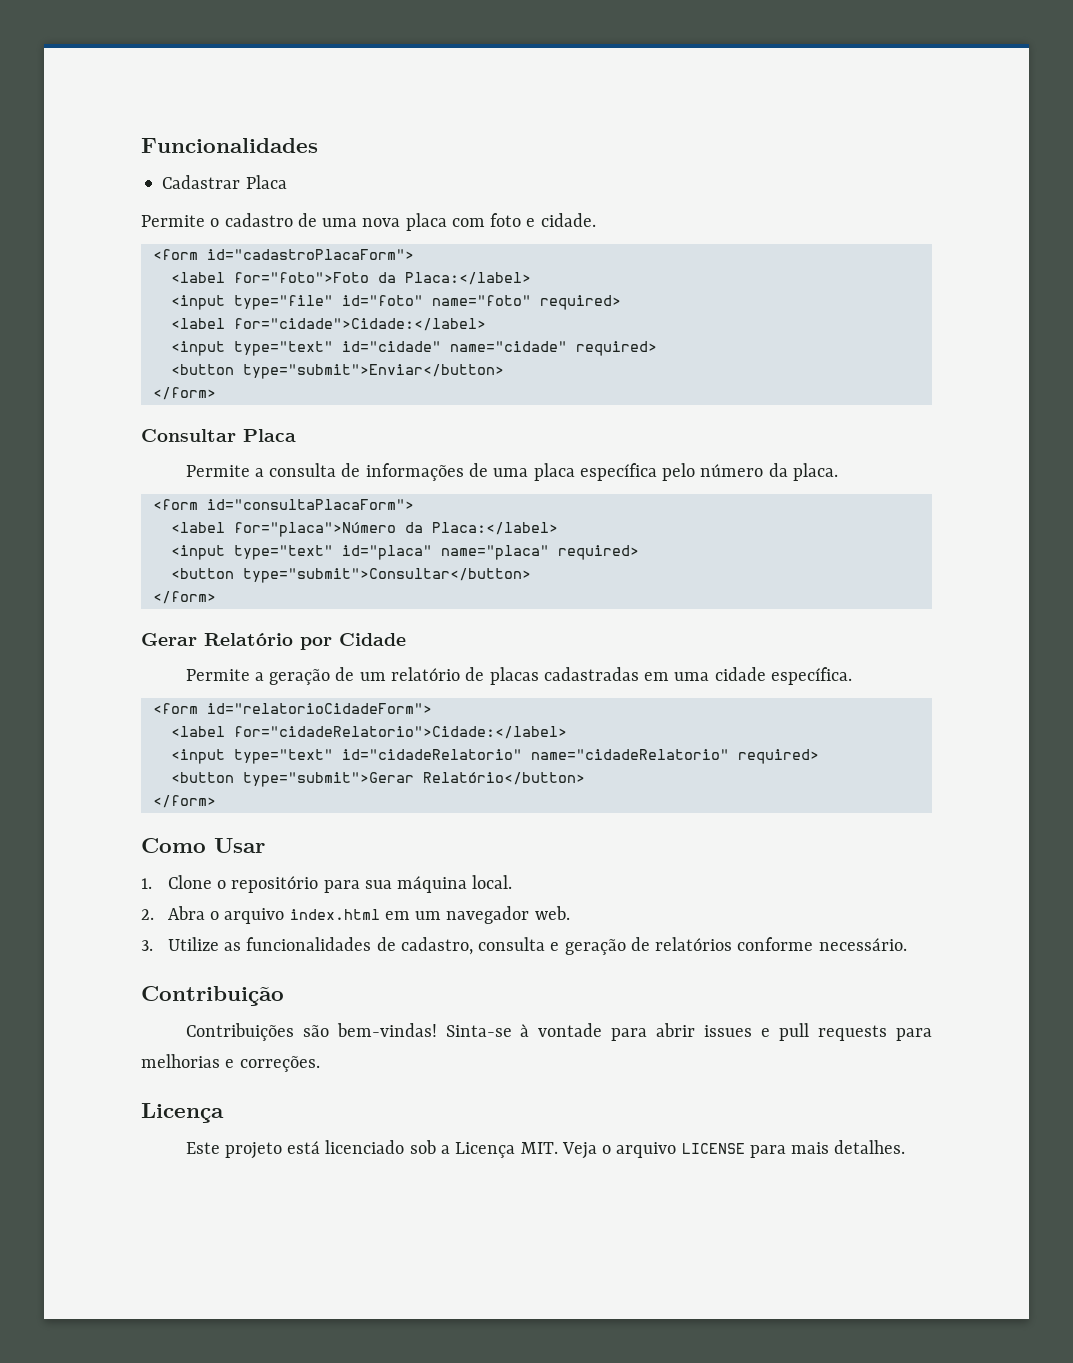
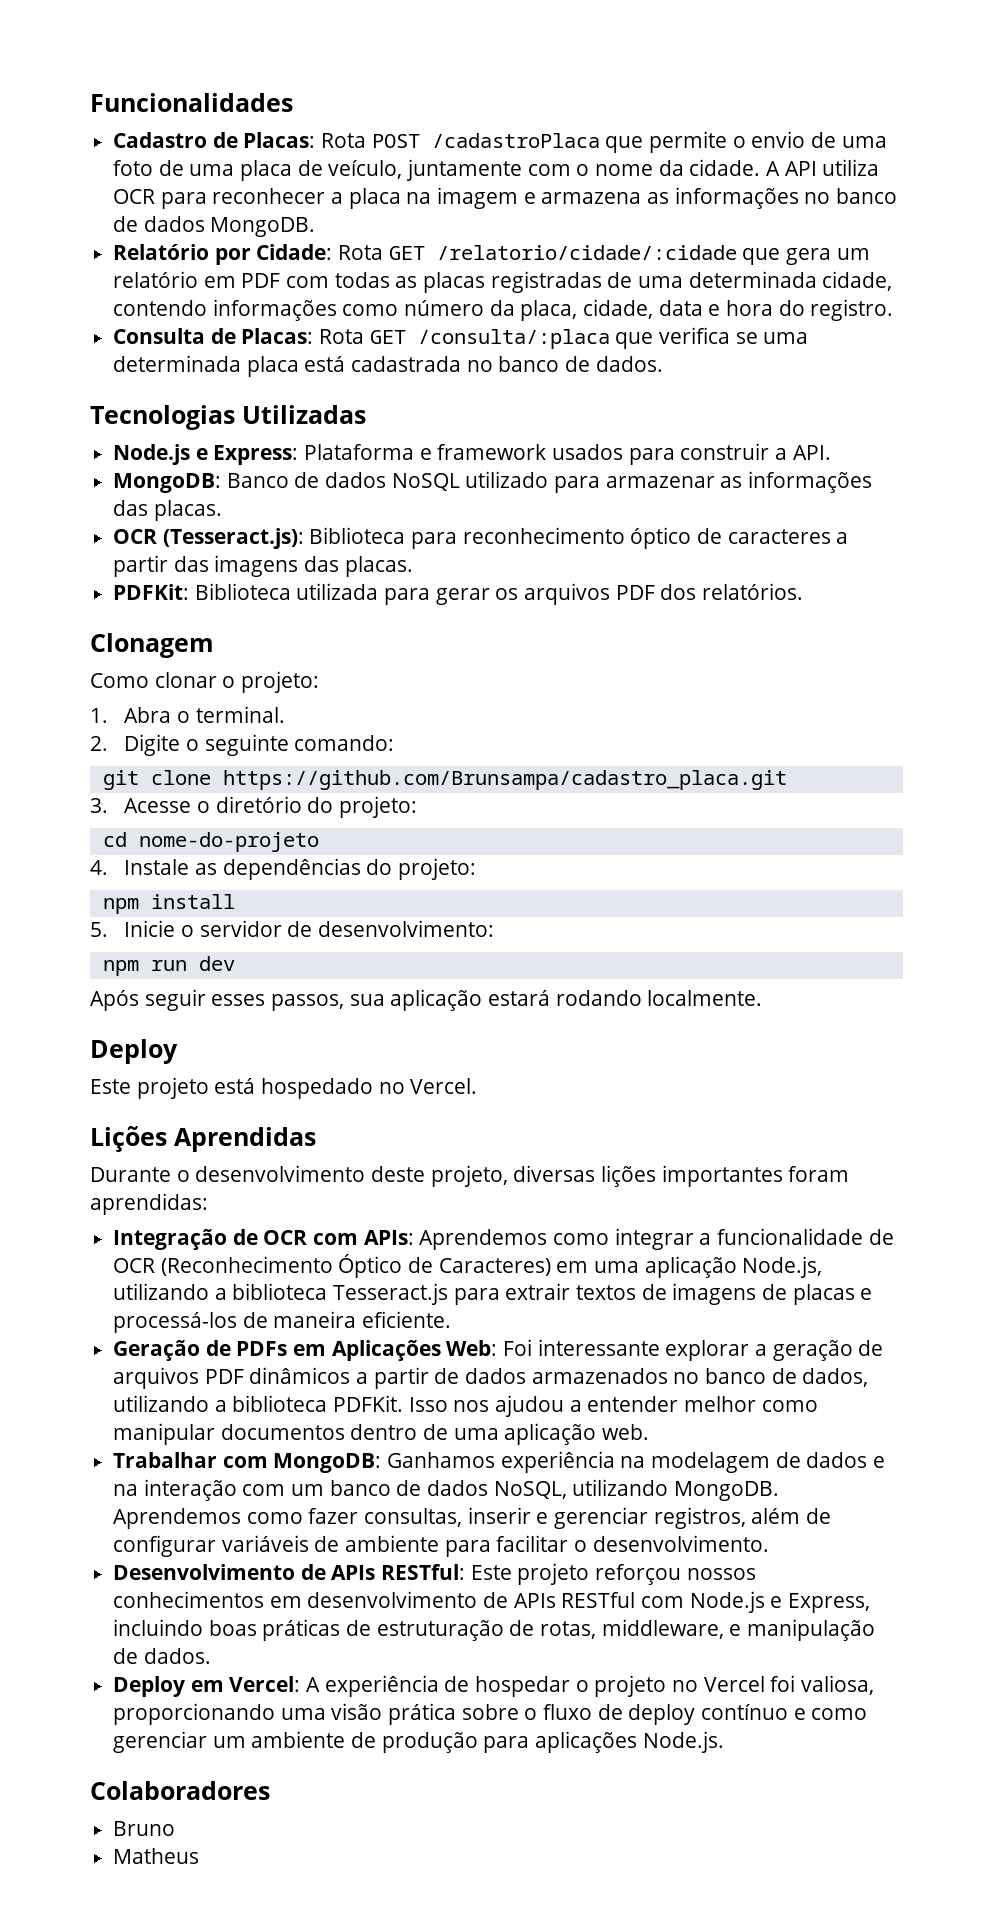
- Cadastrar Placa
- Permite o cadastro de uma nova placa com foto e cidade.
- <form id="cadastroPlacaForm">
- <label for="foto">Foto da Placa:</label>
- <input type="file" id="foto" name="foto" required>
- <label for="cidade">Cidade:</label>
- <input type="text" id="cidade" name="cidade" required>
- <button type="submit">Enviar</button>
- </form>
- Consultar Placa
- Permite a consulta de informações de uma placa específica pelo número da placa.
- <form id="consultaPlacaForm">
- <label for="placa">Número da Placa:</label>
- <input type="text" id="placa" name="placa" required>
- <button type="submit">Consultar</button>
- </form>
- Gerar Relatório por Cidade
- Permite a geração de um relatório de placas cadastradas em uma cidade específica.
- <form id="relatorioCidadeForm">
- <label for="cidadeRelatorio">Cidade:</label>
- <input type="text" id="cidadeRelatorio" name="cidadeRelatorio" required>
- <button type="submit">Gerar Relatório</button>
- </form>
- Como Usar
- 1. Clone o repositório para sua máquina local.
- 2. Abra o arquivo index.html em um navegador web.
- 3. Utilize as funcionalidades de cadastro, consulta e geração de relatórios conforme necessário.
- Contribuição
- Contribuições são bem-vindas! Sinta-se à vontade para abrir issues e pull requests para melhorias e correções.
- Licença
- Este projeto está licenciado sob a Licença MIT. Veja o arquivo LICENSE para mais detalhes.
+ Cadastro de Placas: Rota POST /cadastroPlaca que permite o envio de uma foto de uma placa de veículo, juntamente com o nome da cidade. A API utiliza OCR para reconhecer a placa na imagem e armazena as informações no banco de dados MongoDB.
+ Relatório por Cidade: Rota GET /relatorio/cidade/:cidade que gera um relatório em PDF com todas as placas registradas de uma determinada cidade, contendo informações como número da placa, cidade, data e hora do registro.
+ Consulta de Placas: Rota GET /consulta/:placa que verifica se uma determinada placa está cadastrada no banco de dados.
+ Tecnologias Utilizadas
+ Node.js e Express: Plataforma e framework usados para construir a API.
+ MongoDB: Banco de dados NoSQL utilizado para armazenar as informações das placas.
+ OCR (Tesseract.js): Biblioteca para reconhecimento óptico de caracteres a partir das imagens das placas.
+ PDFKit: Biblioteca utilizada para gerar os arquivos PDF dos relatórios.
+ Clonagem
+ Como clonar o projeto:
+ 1. Abra o terminal.
+ 2. Digite o seguinte comando:
+ git clone https://github.com/Brunsampa/cadastro_placa.git
+ 3. Acesse o diretório do projeto:
+ cd nome-do-projeto
+ 4. Instale as dependências do projeto:
+ npm install
+ 5. Inicie o servidor de desenvolvimento:
+ npm run dev
+ Após seguir esses passos, sua aplicação estará rodando localmente.
+ Deploy
+ Este projeto está hospedado no Vercel.
+ Lições Aprendidas
+ Durante o desenvolvimento deste projeto, diversas lições importantes foram aprendidas:
+ Integração de OCR com APIs: Aprendemos como integrar a funcionalidade de OCR (Reconhecimento Óptico de Caracteres) em uma aplicação Node.js, utilizando a biblioteca Tesseract.js para extrair textos de imagens de placas e processá-los de maneira eficiente.
+ Geração de PDFs em Aplicações Web: Foi interessante explorar a geração de arquivos PDF dinâmicos a partir de dados armazenados no banco de dados, utilizando a biblioteca PDFKit. Isso nos ajudou a entender melhor como manipular documentos dentro de uma aplicação web.
+ Trabalhar com MongoDB: Ganhamos experiência na modelagem de dados e na interação com um banco de dados NoSQL, utilizando MongoDB. Aprendemos como fazer consultas, inserir e gerenciar registros, além de configurar variáveis de ambiente para facilitar o desenvolvimento.
+ Desenvolvimento de APIs RESTful: Este projeto reforçou nossos conhecimentos em desenvolvimento de APIs RESTful com Node.js e Express, incluindo boas práticas de estruturação de rotas, middleware, e manipulação de dados.
+ Deploy em Vercel: A experiência de hospedar o projeto no Vercel foi valiosa, proporcionando uma visão prática sobre o fluxo de deploy contínuo e como gerenciar um ambiente de produção para aplicações Node.js.
+ Colaboradores
+ Bruno
+ Matheus

